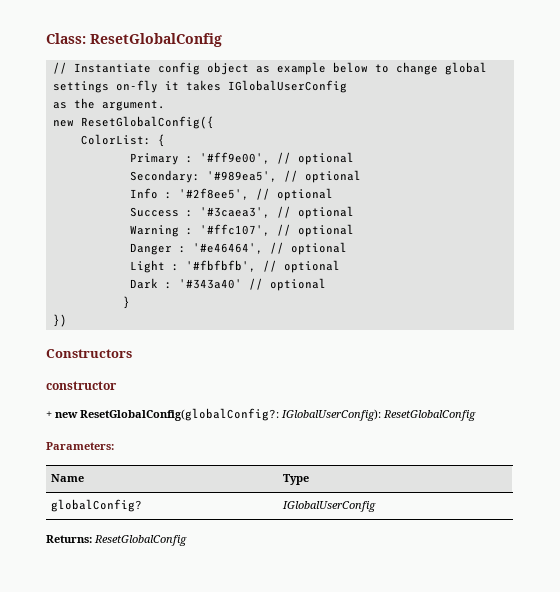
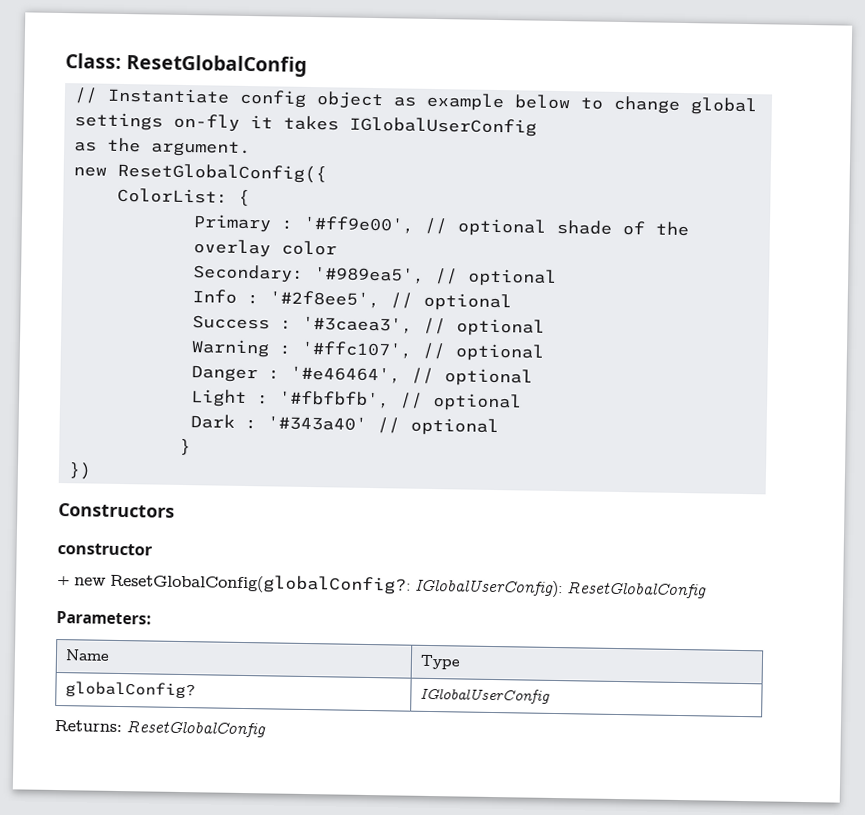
- Primary : '#ff9e00', // optional
+ Primary : '#ff9e00', // optional shade of the overlay color

